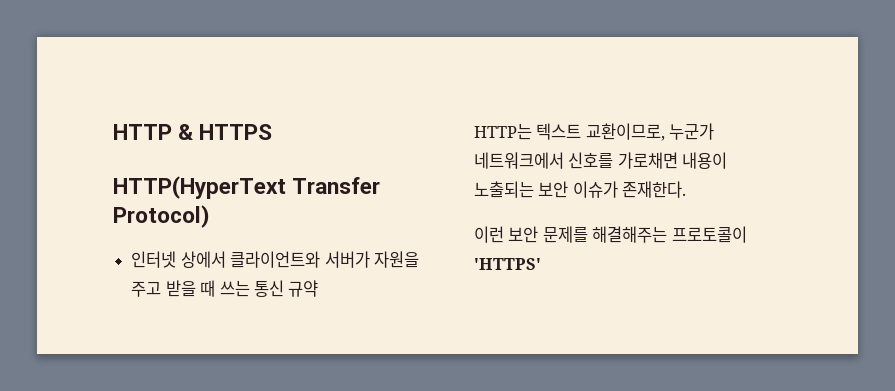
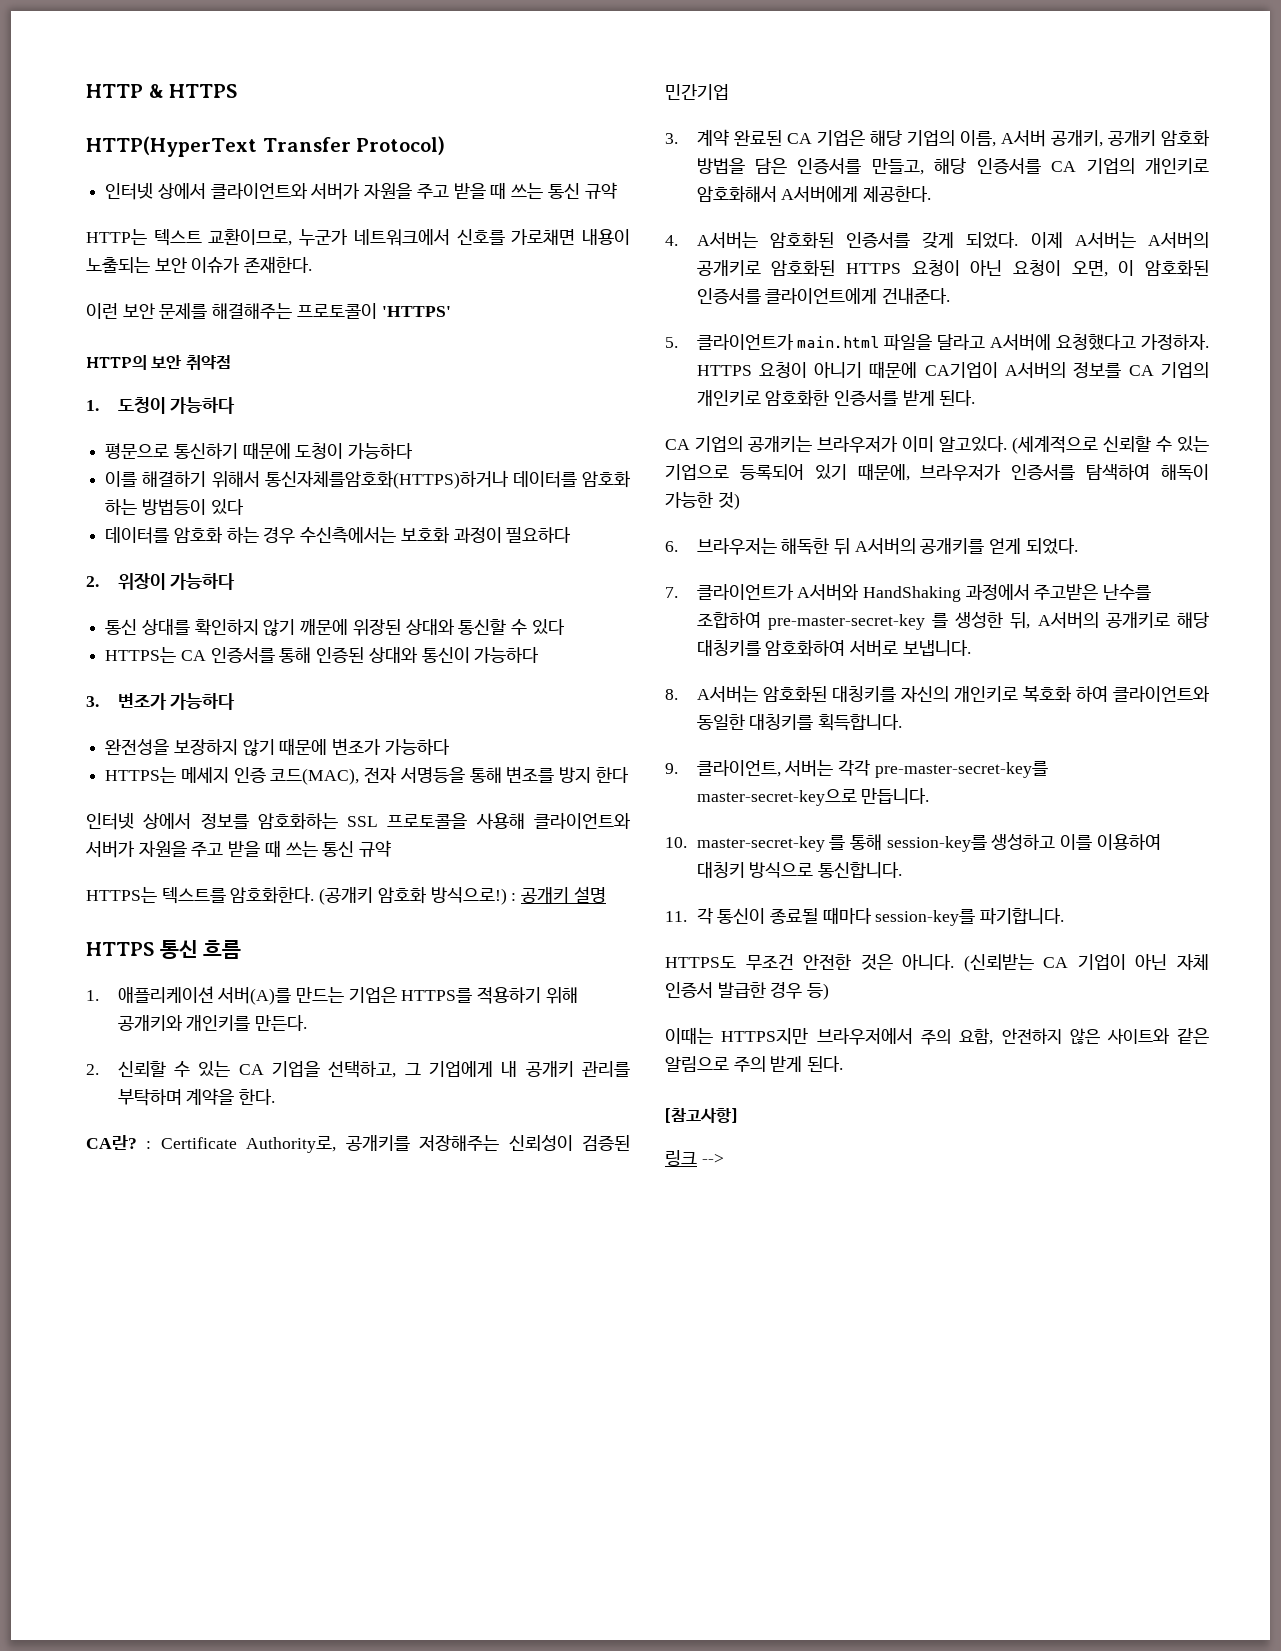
+ HTTP의 보안 취약점
+ 1. 도청이 가능하다
+ 평문으로 통신하기 때문에 도청이 가능하다
+ 이를 해결하기 위해서 통신자체를암호화(HTTPS)하거나 데이터를 암호화 하는 방법등이 있다
+ 데이터를 암호화 하는 경우 수신측에서는 보호화 과정이 필요하다
+ 2. 위장이 가능하다
+ 통신 상대를 확인하지 않기 깨문에 위장된 상대와 통신할 수 있다
+ HTTPS는 CA 인증서를 통해 인증된 상대와 통신이 가능하다
+ 3. 변조가 가능하다
+ 완전성을 보장하지 않기 때문에 변조가 가능하다
+ HTTPS는 메세지 인증 코드(MAC), 전자 서명등을 통해 변조를 방지 한다
+ 인터넷 상에서 정보를 암호화하는 SSL 프로토콜을 사용해 클라이언트와 서버가 자원을 주고 받을 때 쓰는 통신 규약
+ HTTPS는 텍스트를 암호화한다. (공개키 암호화 방식으로!) : 공개키 설명
+ HTTPS 통신 흐름
+ 1. 애플리케이션 서버(A)를 만드는 기업은 HTTPS를 적용하기 위해 공개키와 개인키를 만든다.
+ 2. 신뢰할 수 있는 CA 기업을 선택하고, 그 기업에게 내 공개키 관리를 부탁하며 계약을 한다.
+ CA란? : Certificate Authority로, 공개키를 저장해주는 신뢰성이 검증된 민간기업
+ 3. 계약 완료된 CA 기업은 해당 기업의 이름, A서버 공개키, 공개키 암호화 방법을 담은 인증서를 만들고, 해당 인증서를 CA 기업의 개인키로 암호화해서 A서버에게 제공한다.
+ 4. A서버는 암호화된 인증서를 갖게 되었다. 이제 A서버는 A서버의 공개키로 암호화된 HTTPS 요청이 아닌 요청이 오면, 이 암호화된 인증서를 클라이언트에게 건내준다.
+ 5. 클라이언트가 main.html 파일을 달라고 A서버에 요청했다고 가정하자. HTTPS 요청이 아니기 때문에 CA기업이 A서버의 정보를 CA 기업의 개인키로 암호화한 인증서를 받게 된다.
+ CA 기업의 공개키는 브라우저가 이미 알고있다. (세계적으로 신뢰할 수 있는 기업으로 등록되어 있기 때문에, 브라우저가 인증서를 탐색하여 해독이 가능한 것)
+ 6. 브라우저는 해독한 뒤 A서버의 공개키를 얻게 되었다.
+ 7. 클라이언트가 A서버와 HandShaking 과정에서 주고받은 난수를 조합하여 pre-master-secret-key 를 생성한 뒤, A서버의 공개키로 해당 대칭키를 암호화하여 서버로 보냅니다.
+ 8. A서버는 암호화된 대칭키를 자신의 개인키로 복호화 하여 클라이언트와 동일한 대칭키를 획득합니다.
+ 9. 클라이언트, 서버는 각각 pre-master-secret-key를 master-secret-key으로 만듭니다.
+ 10. master-secret-key 를 통해 session-key를 생성하고 이를 이용하여 대칭키 방식으로 통신합니다.
+ 11. 각 통신이 종료될 때마다 session-key를 파기합니다.
+ HTTPS도 무조건 안전한 것은 아니다. (신뢰받는 CA 기업이 아닌 자체 인증서 발급한 경우 등)
+ 이때는 HTTPS지만 브라우저에서 주의 요함, 안전하지 않은 사이트와 같은 알림으로 주의 받게 된다.
+ [참고사항]
+ 링크 -->

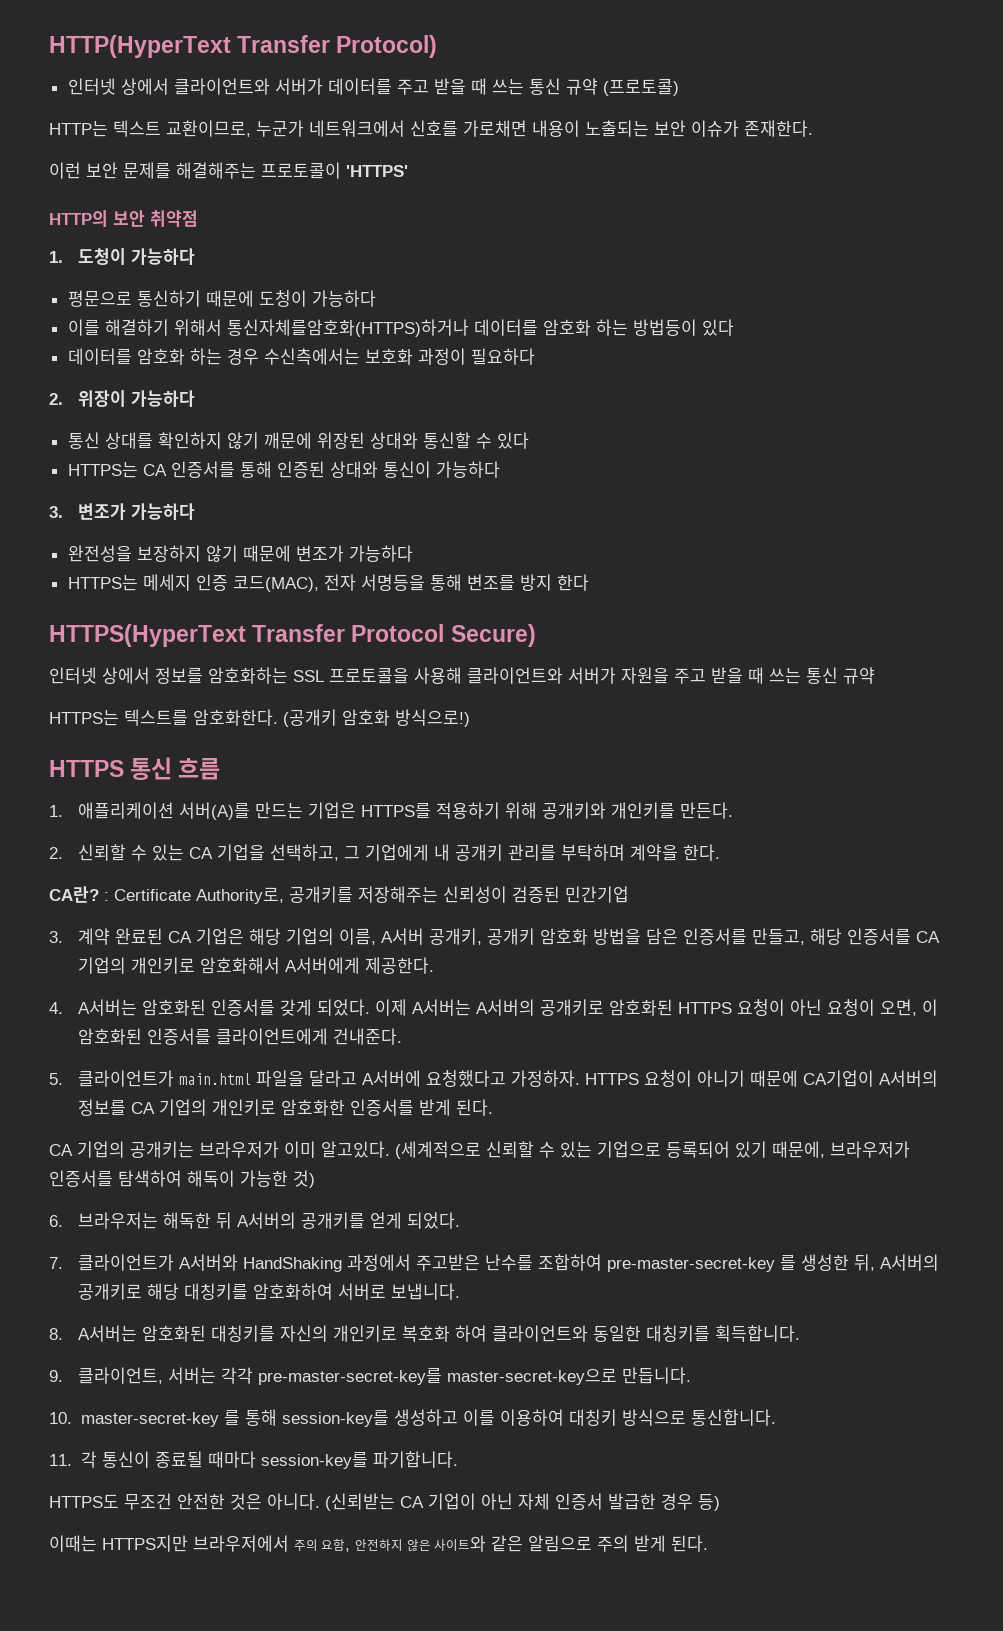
- HTTP & HTTPS
- 인터넷 상에서 클라이언트와 서버가 자원을 주고 받을 때 쓰는 통신 규약
+ 인터넷 상에서 클라이언트와 서버가 데이터를 주고 받을 때 쓰는 통신 규약 (프로토콜)
+ HTTPS(HyperText Transfer Protocol Secure)
- (공개키 암호화 방식으로!) : 공개키 설명
+ (공개키 암호화 방식으로!)
- [참고사항]
- 링크 -->

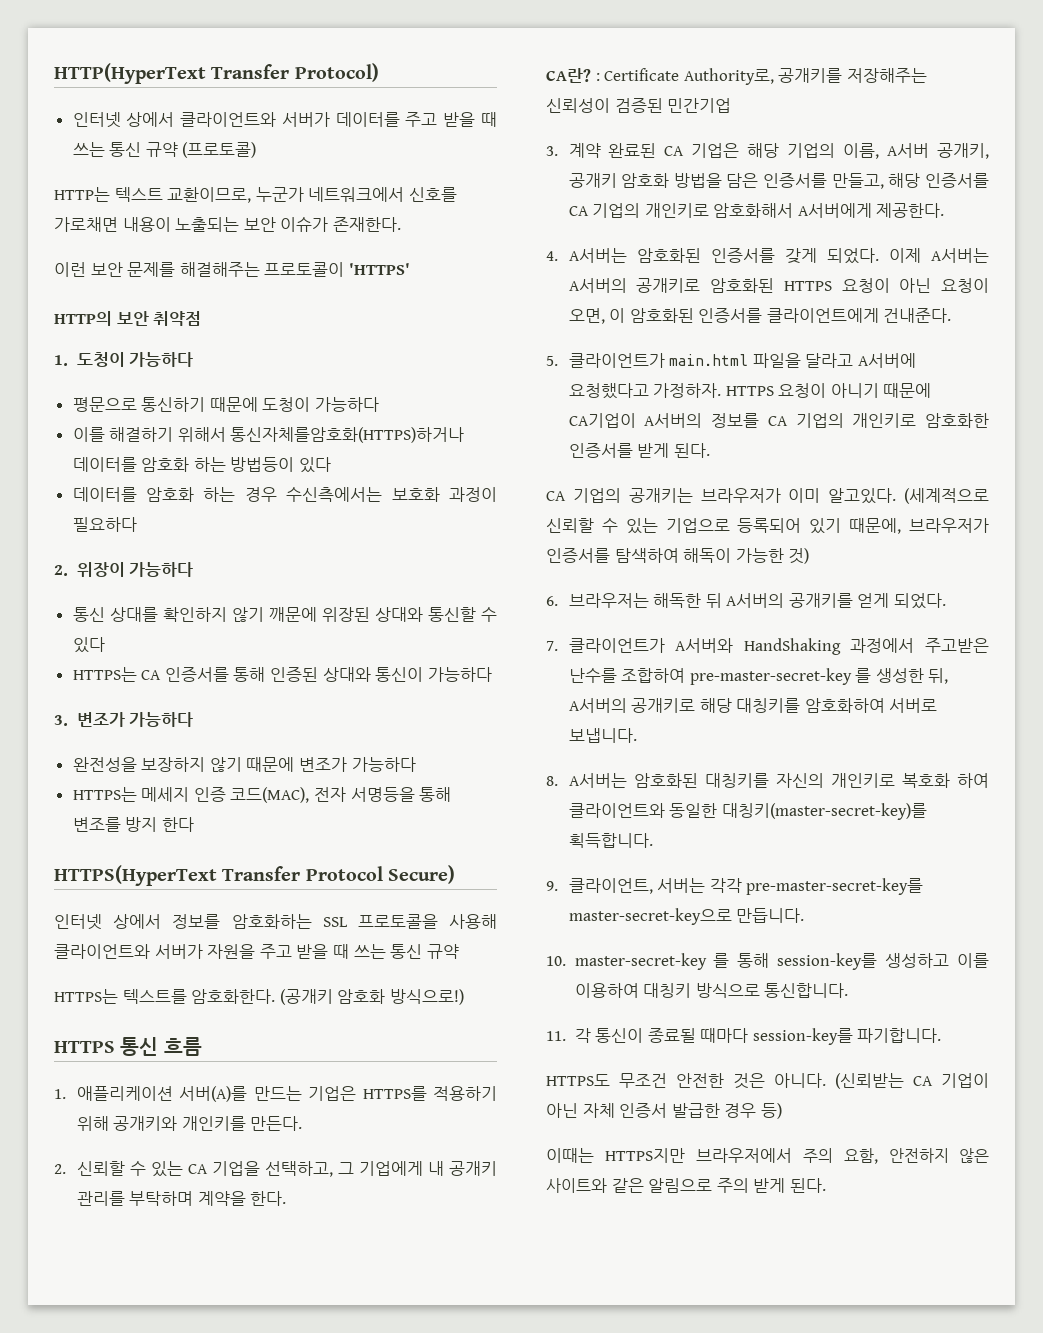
- 8. A서버는 암호화된 대칭키를 자신의 개인키로 복호화 하여 클라이언트와 동일한 대칭키를 획득합니다.
+ 8. A서버는 암호화된 대칭키를 자신의 개인키로 복호화 하여 클라이언트와 동일한 대칭키(master-secret-key)를 획득합니다.

